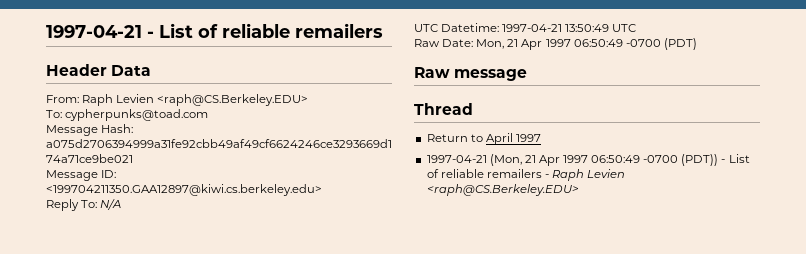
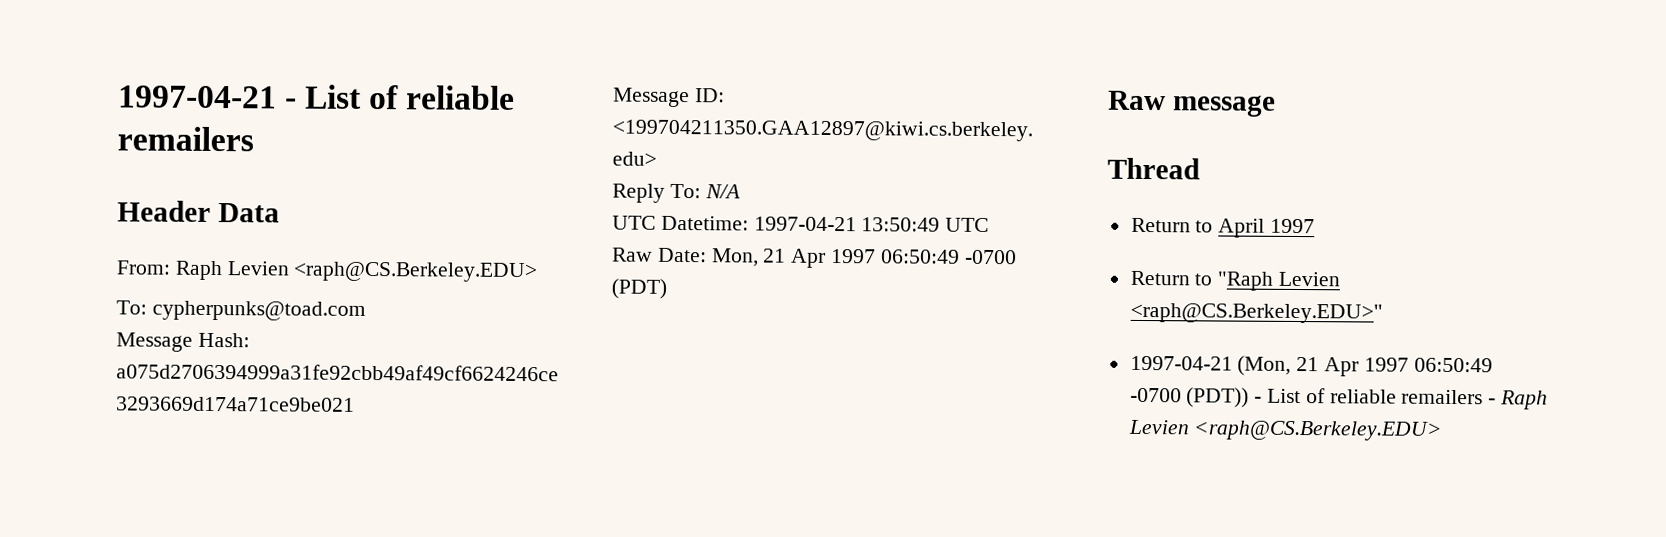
+ Return to "Raph Levien <raph@CS.Berkeley.EDU>"

